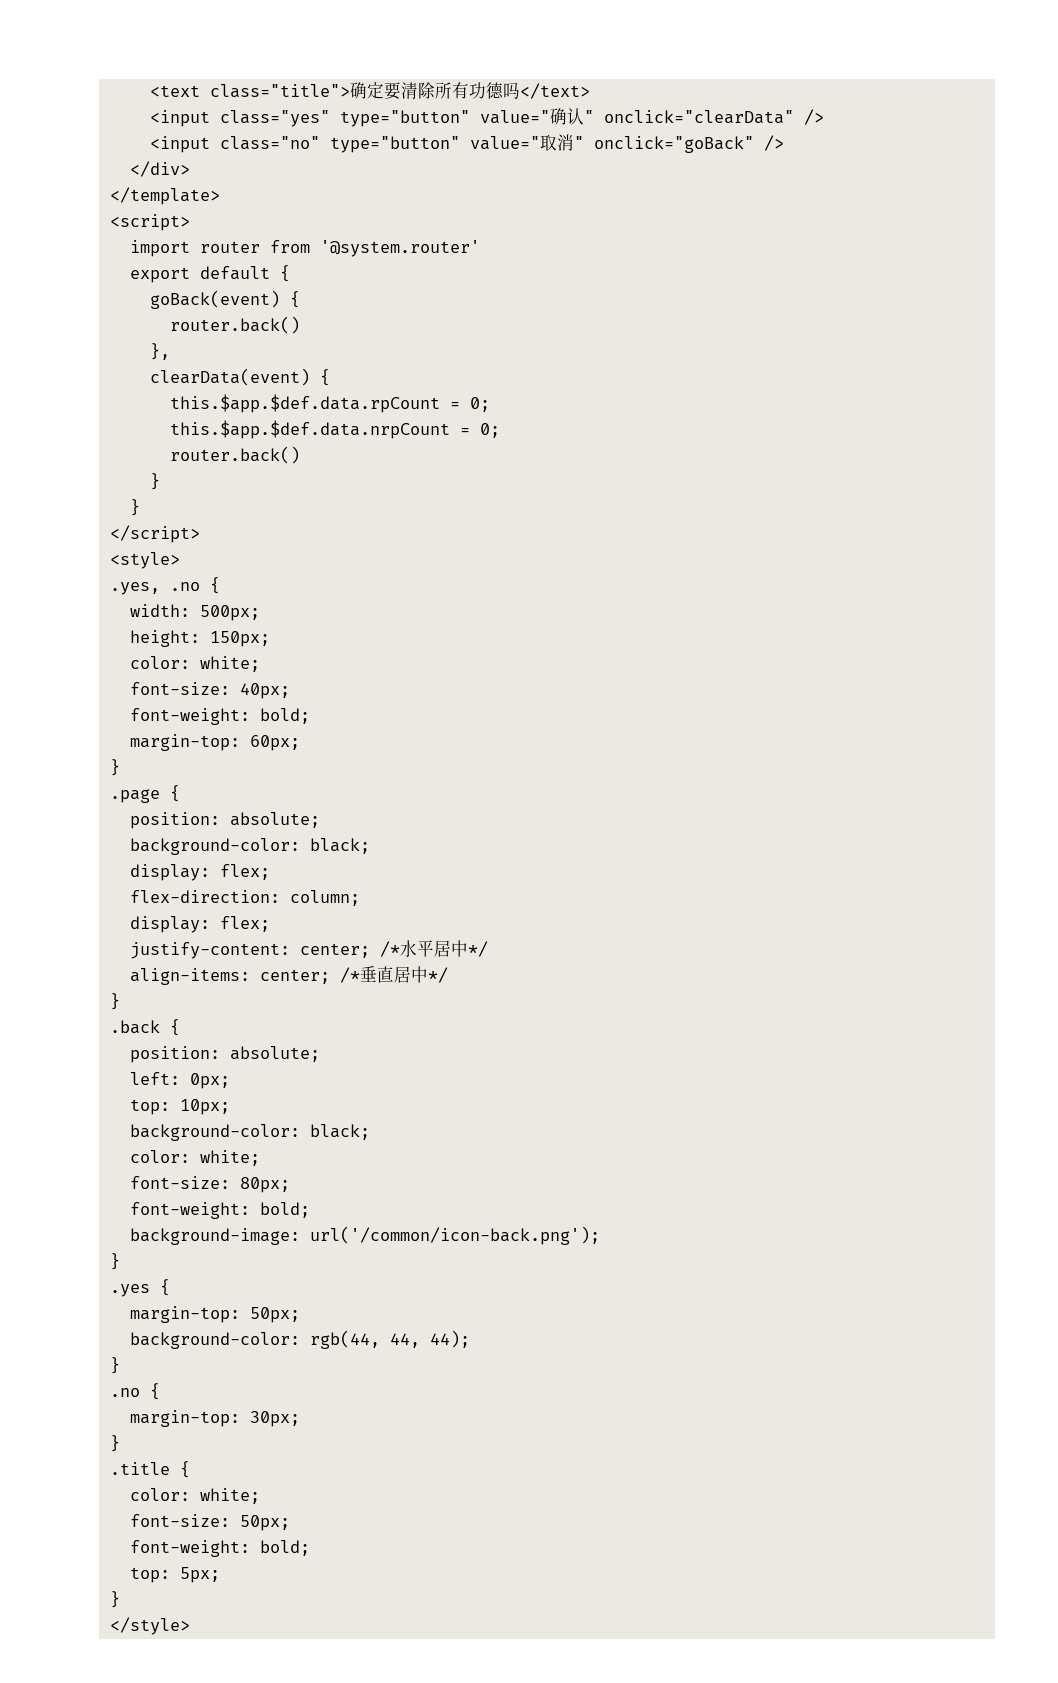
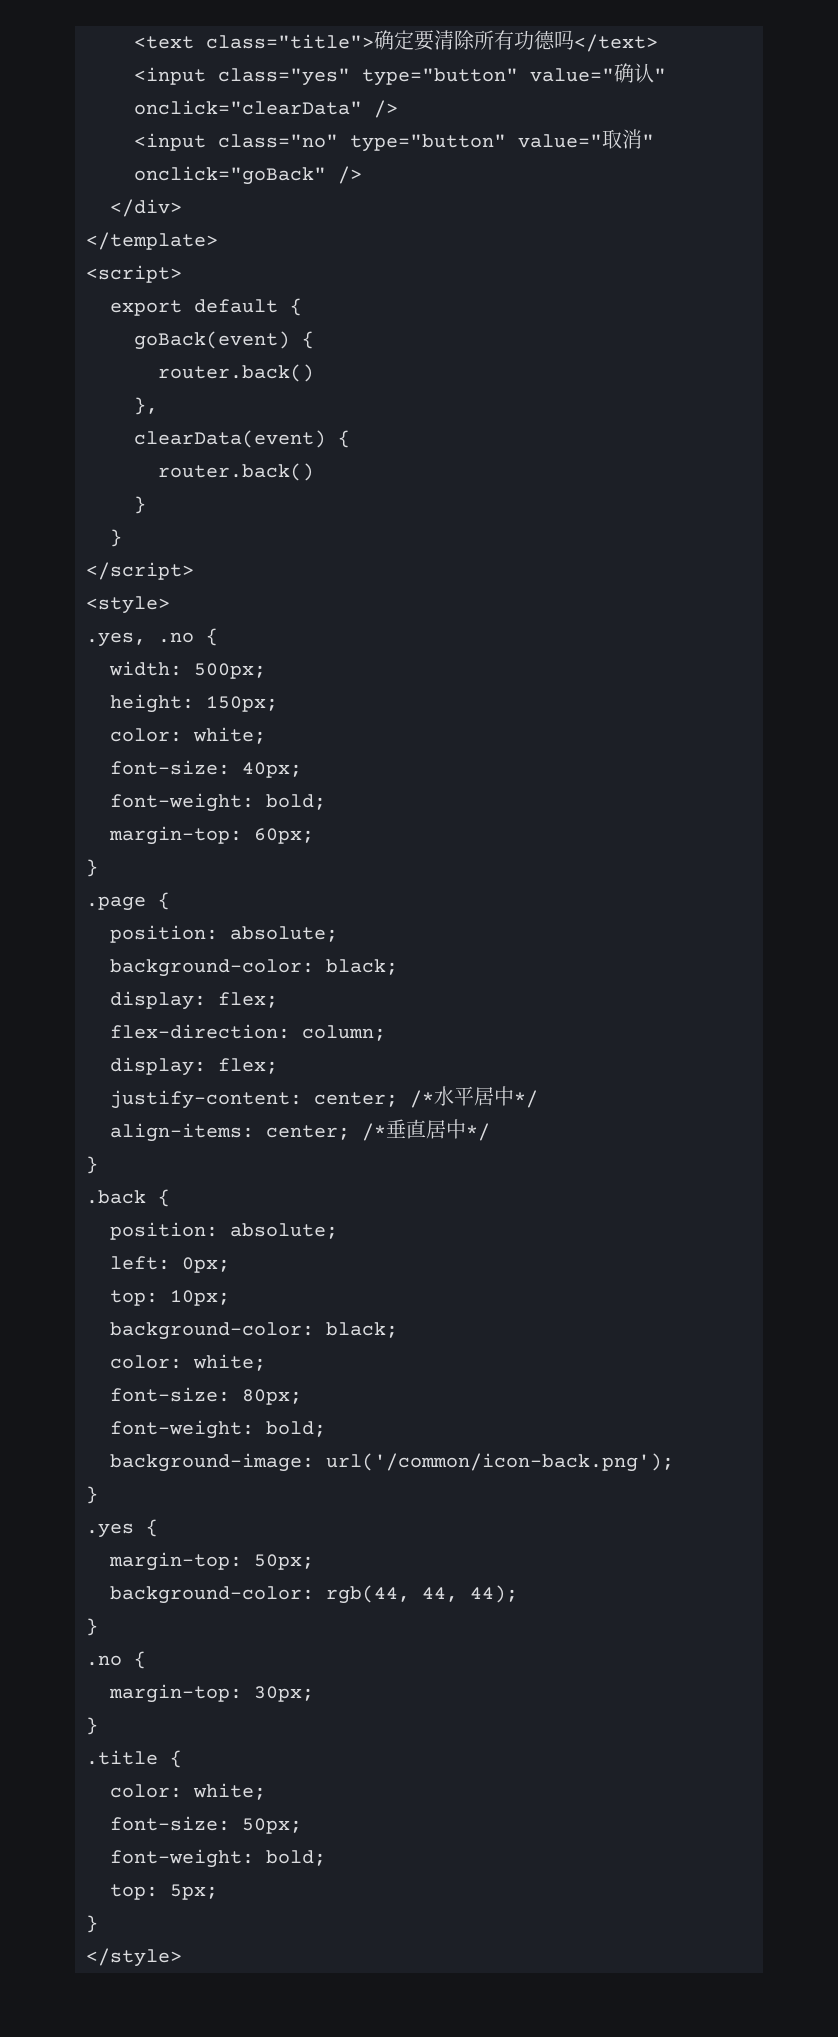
- import router from '@system.router'
- this.$app.$def.data.rpCount = 0;
- this.$app.$def.data.nrpCount = 0;

